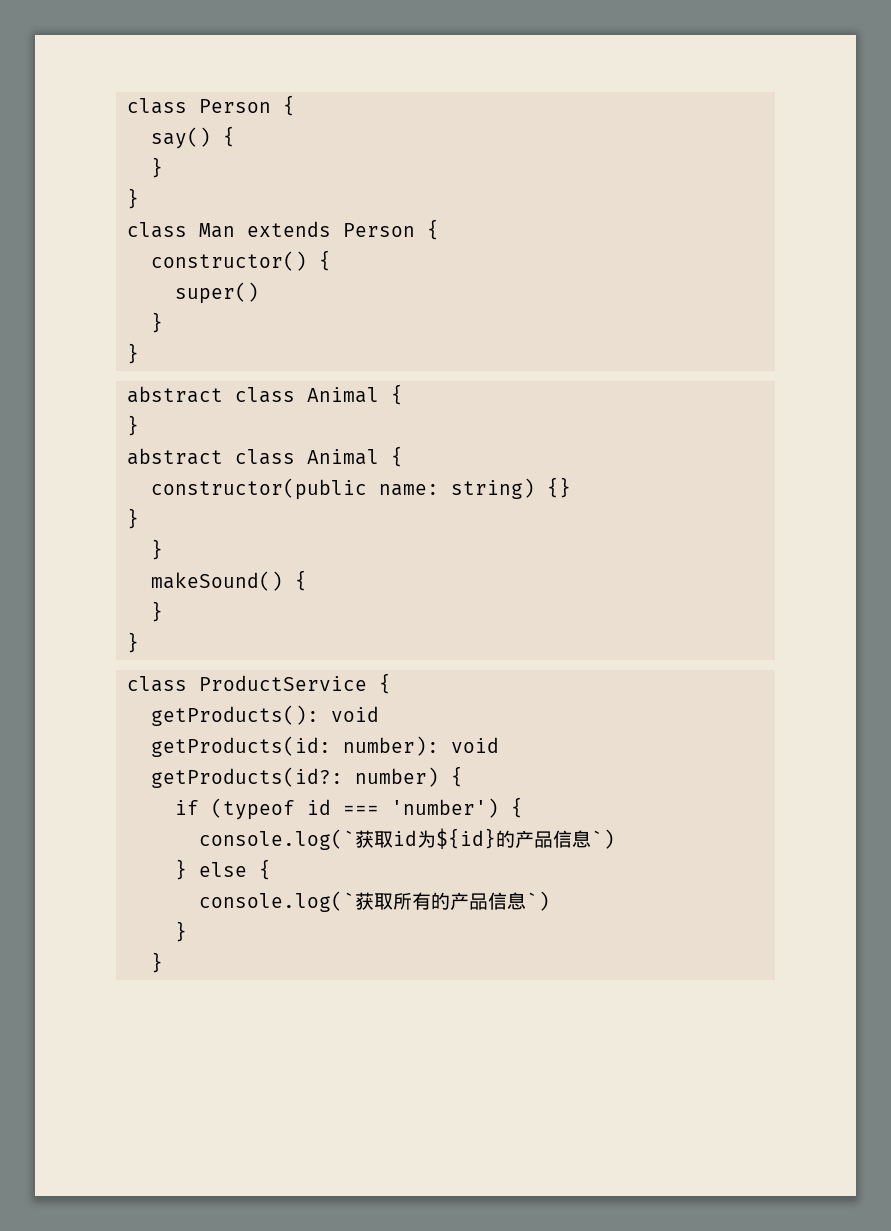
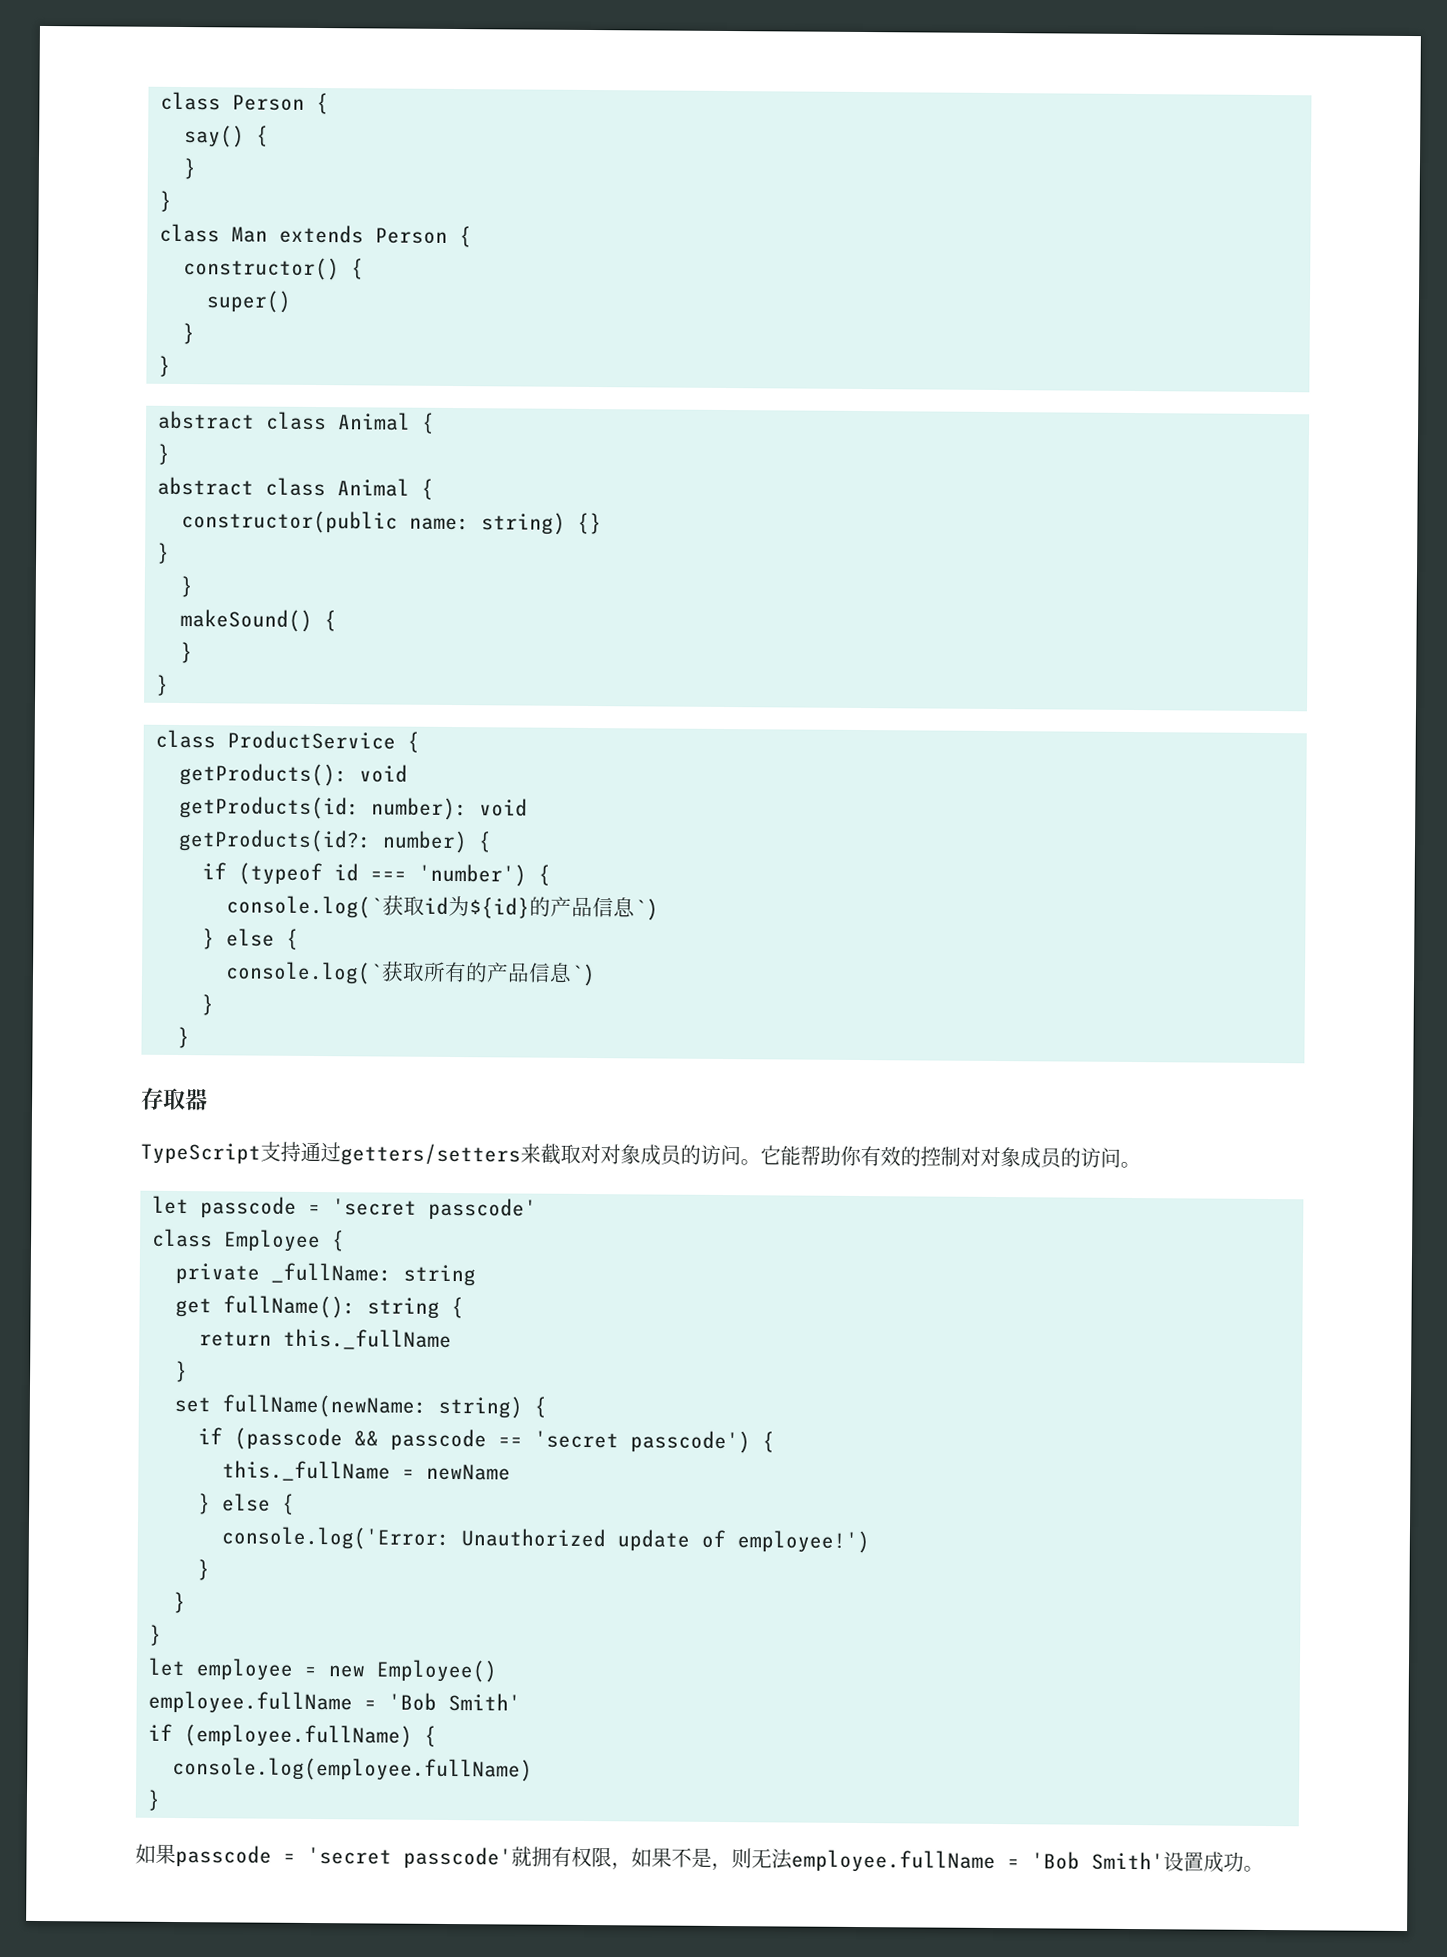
+ 存取器
+ TypeScript支持通过getters/setters来截取对对象成员的访问。它能帮助你有效的控制对对象成员的访问。
+ let passcode = 'secret passcode'
+ class Employee {
+ private _fullName: string
+ get fullName(): string {
+ return this._fullName
+ }
+ set fullName(newName: string) {
+ if (passcode && passcode == 'secret passcode') {
+ this._fullName = newName
+ } else {
+ console.log('Error: Unauthorized update of employee!')
+ }
+ }
+ }
+ let employee = new Employee()
+ employee.fullName = 'Bob Smith'
+ if (employee.fullName) {
+ console.log(employee.fullName)
+ }
+ 如果passcode = 'secret passcode'就拥有权限，如果不是，则无法employee.fullName = 'Bob Smith'设置成功。

